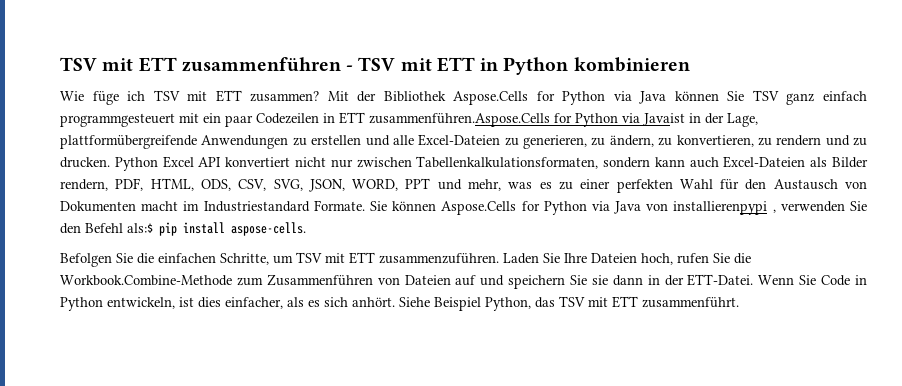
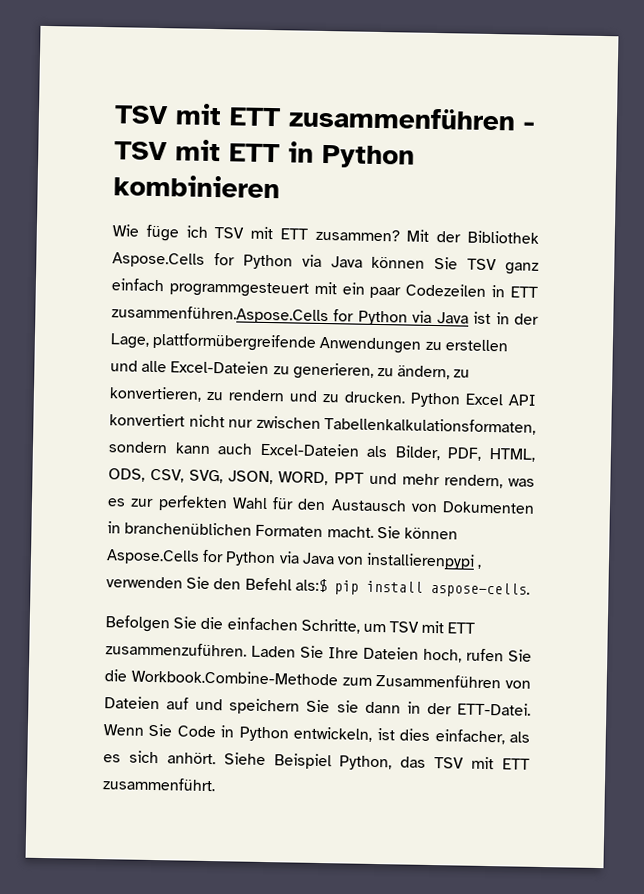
- Mit der Bibliothek Aspose.Cells for Python via Java können Sie TSV ganz einfach programmgesteuert mit ein paar Codezeilen in ETT zusammenführen.Aspose.Cells for Python via Javaist in der Lage, plattformübergreifende Anwendungen zu erstellen und alle Excel-Dateien zu generieren, zu ändern, zu konvertieren, zu rendern und zu drucken.
+ Mit der Bibliothek Aspose.Cells for Python via Java können Sie TSV ganz einfach programmgesteuert mit ein paar Codezeilen in ETT zusammenführen.Aspose.Cells for Python via Java ist in der Lage, plattformübergreifende Anwendungen zu erstellen und alle Excel-Dateien zu generieren, zu ändern, zu konvertieren, zu rendern und zu drucken.
- Python Excel API konvertiert nicht nur zwischen Tabellenkalkulationsformaten, sondern kann auch Excel-Dateien als Bilder rendern, PDF, HTML, ODS, CSV, SVG, JSON, WORD, PPT und mehr, was es zu einer perfekten Wahl für den Austausch von Dokumenten macht im Industriestandard Formate.
+ Python Excel API konvertiert nicht nur zwischen Tabellenkalkulationsformaten, sondern kann auch Excel-Dateien als Bilder, PDF, HTML, ODS, CSV, SVG, JSON, WORD, PPT und mehr rendern, was es zur perfekten Wahl für den Austausch von Dokumenten in branchenüblichen Formaten macht.

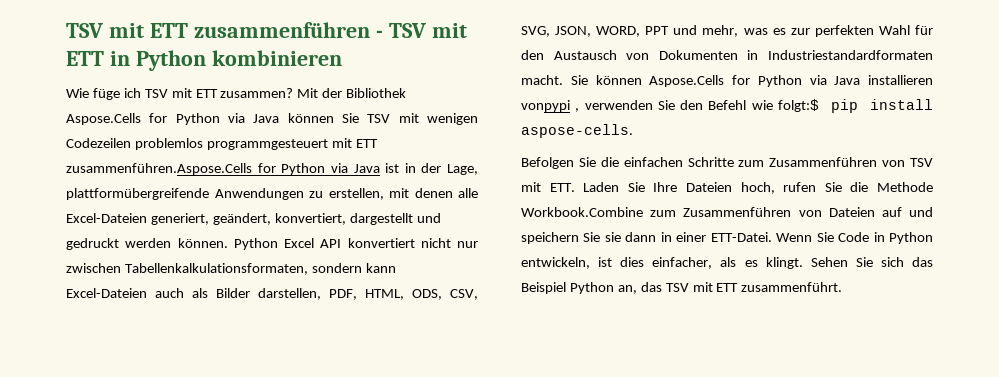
- Mit der Bibliothek Aspose.Cells for Python via Java können Sie TSV ganz einfach programmgesteuert mit ein paar Codezeilen in ETT zusammenführen.Aspose.Cells for Python via Java ist in der Lage, plattformübergreifende Anwendungen zu erstellen und alle Excel-Dateien zu generieren, zu ändern, zu konvertieren, zu rendern und zu drucken.
+ Mit der Bibliothek Aspose.Cells for Python via Java können Sie TSV mit wenigen Codezeilen problemlos programmgesteuert mit ETT zusammenführen.Aspose.Cells for Python via Java ist in der Lage, plattformübergreifende Anwendungen zu erstellen, mit denen alle Excel-Dateien generiert, geändert, konvertiert, dargestellt und gedruckt werden können.
- Python Excel API konvertiert nicht nur zwischen Tabellenkalkulationsformaten, sondern kann auch Excel-Dateien als Bilder, PDF, HTML, ODS, CSV, SVG, JSON, WORD, PPT und mehr rendern, was es zur perfekten Wahl für den Austausch von Dokumenten in branchenüblichen Formaten macht.
+ Python Excel API konvertiert nicht nur zwischen Tabellenkalkulationsformaten, sondern kann Excel-Dateien auch als Bilder darstellen, PDF, HTML, ODS, CSV, SVG, JSON, WORD, PPT und mehr, was es zur perfekten Wahl für den Austausch von Dokumenten in Industriestandardformaten macht.
- Sie können Aspose.Cells for Python via Java von installierenpypi , verwenden Sie den Befehl als:$ pip install aspose-cells.
+ Sie können Aspose.Cells for Python via Java installieren vonpypi , verwenden Sie den Befehl wie folgt:$ pip install aspose-cells.
- Befolgen Sie die einfachen Schritte, um TSV mit ETT zusammenzuführen. Laden Sie Ihre Dateien hoch, rufen Sie die Workbook.Combine-Methode zum Zusammenführen von Dateien auf und speichern Sie sie dann in der ETT-Datei.
+ Befolgen Sie die einfachen Schritte zum Zusammenführen von TSV mit ETT. Laden Sie Ihre Dateien hoch, rufen Sie die Methode Workbook.Combine zum Zusammenführen von Dateien auf und speichern Sie sie dann in einer ETT-Datei.
- Wenn Sie Code in Python entwickeln, ist dies einfacher, als es sich anhört. Siehe Beispiel Python, das TSV mit ETT zusammenführt.
+ Wenn Sie Code in Python entwickeln, ist dies einfacher, als es klingt. Sehen Sie sich das Beispiel Python an, das TSV mit ETT zusammenführt.

